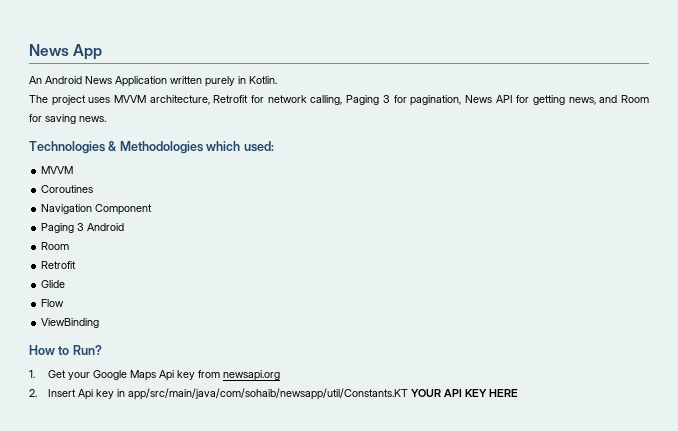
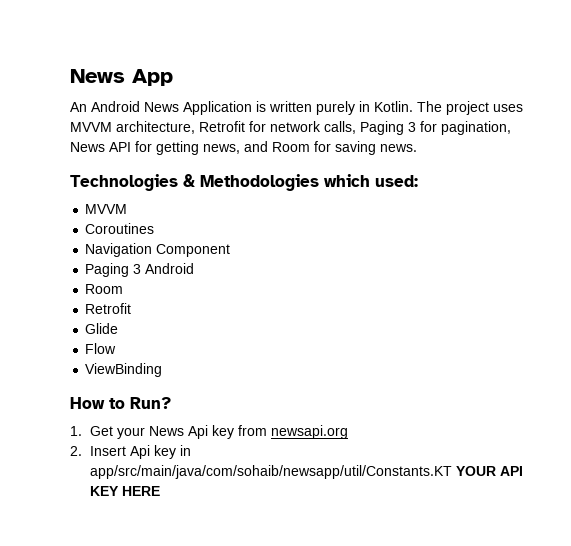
- An Android News Application written purely in Kotlin.
- The project uses MVVM architecture, Retrofit for network calling, Paging 3 for pagination, News API for getting news, and Room for saving news.
+ An Android News Application is written purely in Kotlin. The project uses MVVM architecture, Retrofit for network calls, Paging 3 for pagination, News API for getting news, and Room for saving news.
- 1. Get your Google Maps Api key from newsapi.org
+ 1. Get your News Api key from newsapi.org

